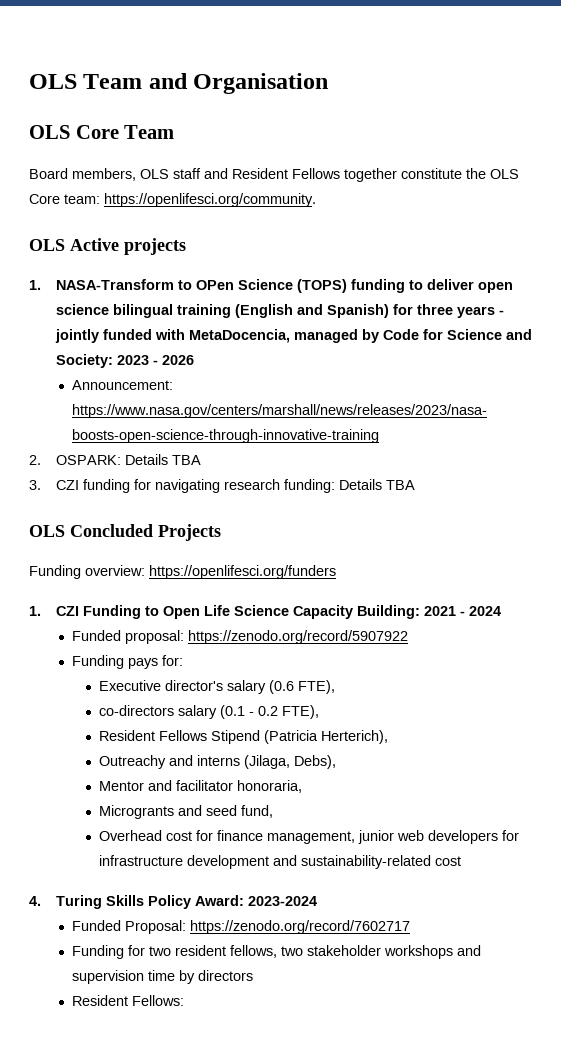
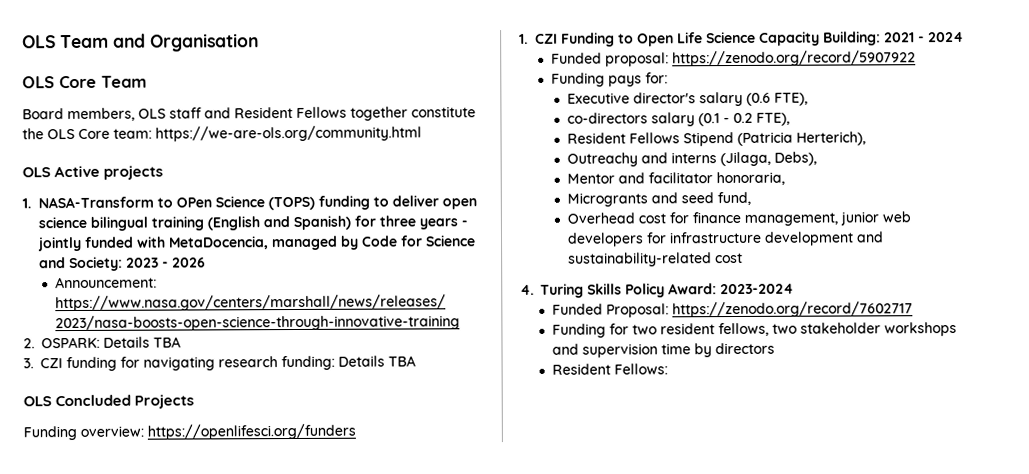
- Board members, OLS staff and Resident Fellows together constitute the OLS Core team: https://openlifesci.org/community.
+ Board members, OLS staff and Resident Fellows together constitute the OLS Core team: https://we-are-ols.org/community.html

